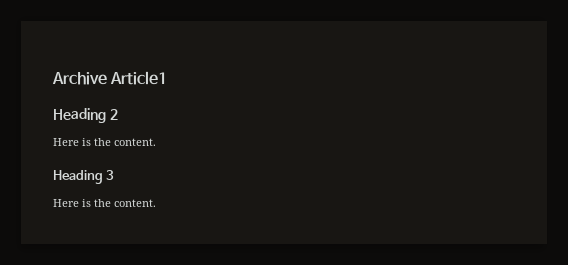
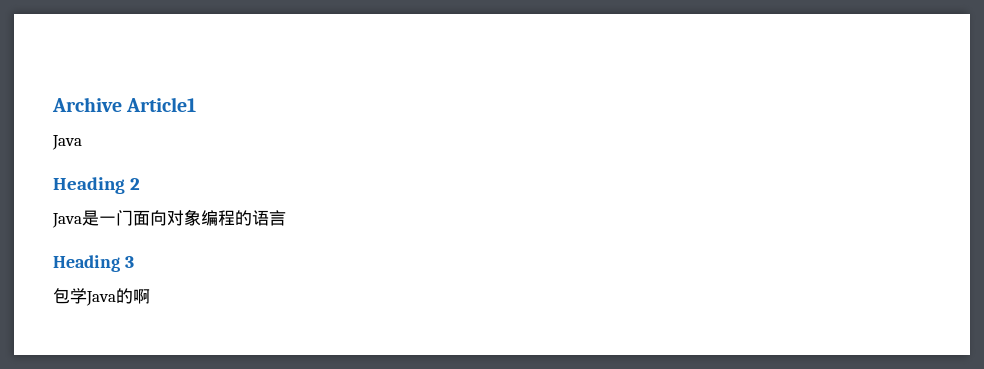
  Archive Article1
+ Java
  Heading 2
- Here is the content.
+ Java是一门面向对象编程的语言
  Heading 3
- Here is the content.
+ 包学Java的啊

